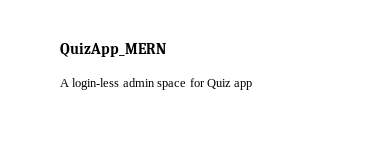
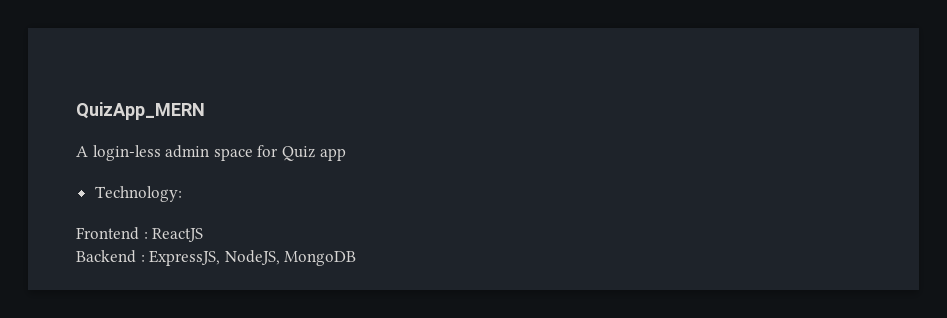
+ Technology:
+ Frontend : ReactJS
+ Backend : ExpressJS, NodeJS, MongoDB

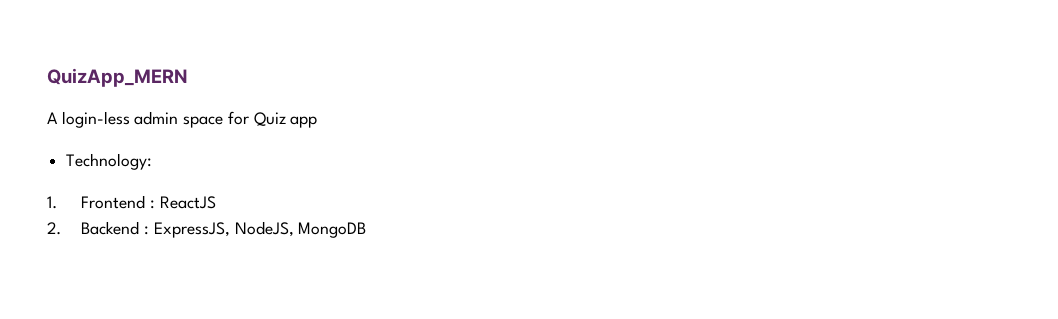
- Frontend : ReactJS
+ 1. Frontend : ReactJS
- Backend : ExpressJS, NodeJS, MongoDB
+ 2. Backend : ExpressJS, NodeJS, MongoDB

